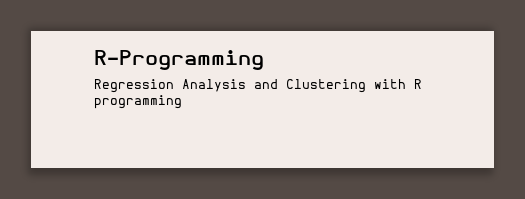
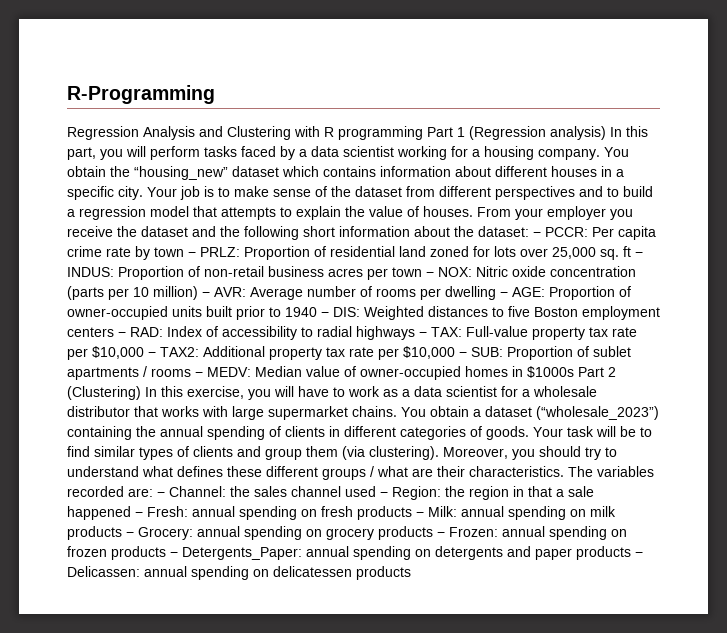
- Regression Analysis and Clustering with R programming
+ Regression Analysis and Clustering with R programming Part 1 (Regression analysis) In this part, you will perform tasks faced by a data scientist working for a housing company. You obtain the “housing_new” dataset which contains information about different houses in a specific city. Your job is to make sense of the dataset from different perspectives and to build a regression model that attempts to explain the value of houses. From your employer you receive the dataset and the following short information about the dataset: − PCCR: Per capita crime rate by town − PRLZ: Proportion of residential land zoned for lots over 25,000 sq. ft − INDUS: Proportion of non-retail business acres per town − NOX: Nitric oxide concentration (parts per 10 million) − AVR: Average number of rooms per dwelling − AGE: Proportion of owner-occupied units built prior to 1940 − DIS: Weighted distances to five Boston employment centers − RAD: Index of accessibility to radial highways − TAX: Full-value property tax rate per $10,000 − TAX2: Additional property tax rate per $10,000 − SUB: Proportion of sublet apartments / rooms − MEDV: Median value of owner-occupied homes in $1000s Part 2 (Clustering) In this exercise, you will have to work as a data scientist for a wholesale distributor that works with large supermarket chains. You obtain a dataset (“wholesale_2023”) containing the annual spending of clients in different categories of goods. Your task will be to find similar types of clients and group them (via clustering). Moreover, you should try to understand what defines these different groups / what are their characteristics. The variables recorded are: − Channel: the sales channel used − Region: the region in that a sale happened − Fresh: annual spending on fresh products − Milk: annual spending on milk products − Grocery: annual spending on grocery products − Frozen: annual spending on frozen products − Detergents_Paper: annual spending on detergents and paper products − Delicassen: annual spending on delicatessen products

